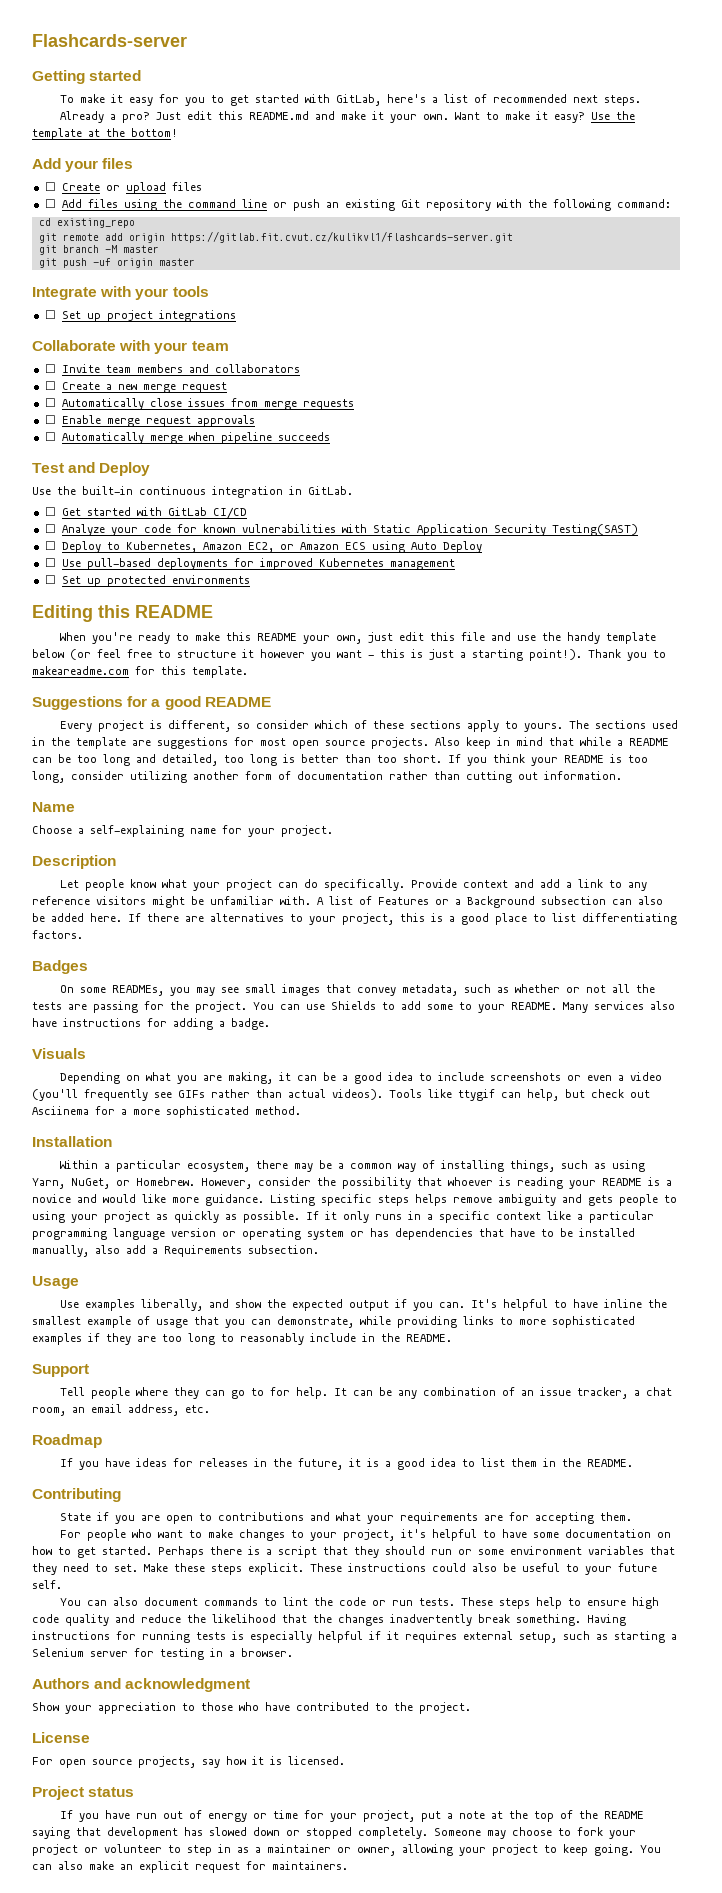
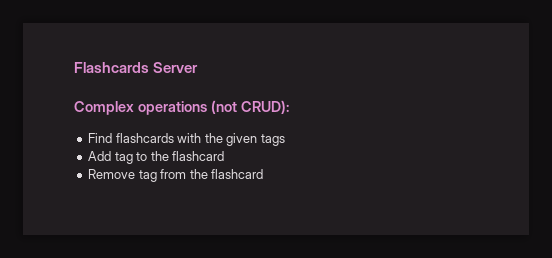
- Flashcards-server
- Getting started
- To make it easy for you to get started with GitLab, here's a list of recommended next steps.
- Already a pro? Just edit this README.md and make it your own. Want to make it easy? Use the template at the bottom!
- Add your files
- ☐ Create or upload files
- ☐ Add files using the command line or push an existing Git repository with the following command:
- cd existing_repo
- git remote add origin https://gitlab.fit.cvut.cz/kulikvl1/flashcards-server.git
- git branch -M master
- git push -uf origin master
- Integrate with your tools
- ☐ Set up project integrations
- Collaborate with your team
- ☐ Invite team members and collaborators
- ☐ Create a new merge request
- ☐ Automatically close issues from merge requests
- ☐ Enable merge request approvals
- ☐ Automatically merge when pipeline succeeds
- Test and Deploy
- Use the built-in continuous integration in GitLab.
- ☐ Get started with GitLab CI/CD
- ☐ Analyze your code for known vulnerabilities with Static Application Security Testing(SAST)
- ☐ Deploy to Kubernetes, Amazon EC2, or Amazon ECS using Auto Deploy
- ☐ Use pull-based deployments for improved Kubernetes management
- ☐ Set up protected environments
- Editing this README
- When you're ready to make this README your own, just edit this file and use the handy template below (or feel free to structure it however you want - this is just a starting point!). Thank you to makeareadme.com for this template.
- Suggestions for a good README
- Every project is different, so consider which of these sections apply to yours. The sections used in the template are suggestions for most open source projects. Also keep in mind that while a README can be too long and detailed, too long is better than too short. If you think your README is too long, consider utilizing another form of documentation rather than cutting out information.
- Name
- Choose a self-explaining name for your project.
- Description
- Let people know what your project can do specifically. Provide context and add a link to any reference visitors might be unfamiliar with. A list of Features or a Background subsection can also be added here. If there are alternatives to your project, this is a good place to list differentiating factors.
- Badges
- On some READMEs, you may see small images that convey metadata, such as whether or not all the tests are passing for the project. You can use Shields to add some to your README. Many services also have instructions for adding a badge.
- Visuals
- Depending on what you are making, it can be a good idea to include screenshots or even a video (you'll frequently see GIFs rather than actual videos). Tools like ttygif can help, but check out Asciinema for a more sophisticated method.
- Installation
- Within a particular ecosystem, there may be a common way of installing things, such as using Yarn, NuGet, or Homebrew. However, consider the possibility that whoever is reading your README is a novice and would like more guidance. Listing specific steps helps remove ambiguity and gets people to using your project as quickly as possible. If it only runs in a specific context like a particular programming language version or operating system or has dependencies that have to be installed manually, also add a Requirements subsection.
- Usage
- Use examples liberally, and show the expected output if you can. It's helpful to have inline the smallest example of usage that you can demonstrate, while providing links to more sophisticated examples if they are too long to reasonably include in the README.
- Support
- Tell people where they can go to for help. It can be any combination of an issue tracker, a chat room, an email address, etc.
- Roadmap
- If you have ideas for releases in the future, it is a good idea to list them in the README.
- Contributing
- State if you are open to contributions and what your requirements are for accepting them.
- For people who want to make changes to your project, it's helpful to have some documentation on how to get started. Perhaps there is a script that they should run or some environment variables that they need to set. Make these steps explicit. These instructions could also be useful to your future self.
- You can also document commands to lint the code or run tests. These steps help to ensure high code quality and reduce the likelihood that the changes inadvertently break something. Having instructions for running tests is especially helpful if it requires external setup, such as starting a Selenium server for testing in a browser.
- Authors and acknowledgment
- Show your appreciation to those who have contributed to the project.
- License
- For open source projects, say how it is licensed.
- Project status
- If you have run out of energy or time for your project, put a note at the top of the README saying that development has slowed down or stopped completely. Someone may choose to fork your project or volunteer to step in as a maintainer or owner, allowing your project to keep going. You can also make an explicit request for maintainers.
+ Flashcards Server
+ Complex operations (not CRUD):
+ Find flashcards with the given tags
+ Add tag to the flashcard
+ Remove tag from the flashcard

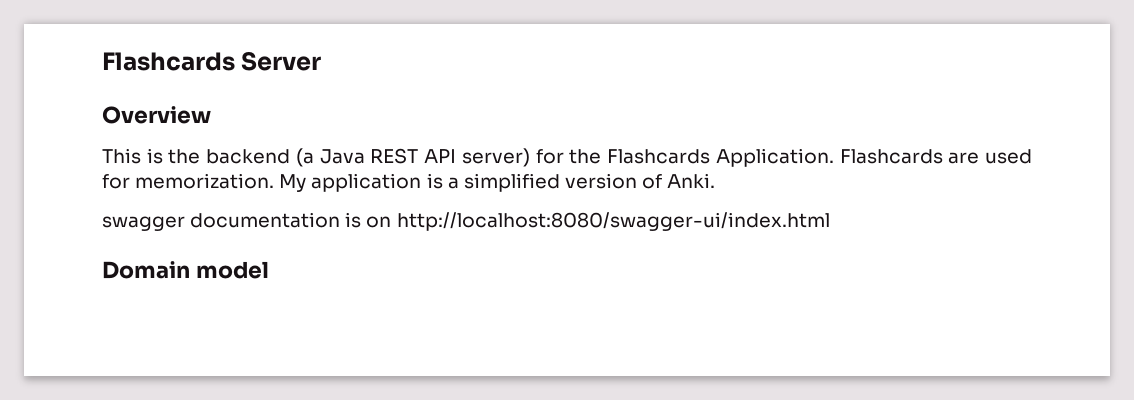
- Complex operations (not CRUD):
- Find flashcards with the given tags
- Add tag to the flashcard
- Remove tag from the flashcard
+ Overview
+ This is the backend (a Java REST API server) for the Flashcards Application. Flashcards are used for memorization. My application is a simplified version of Anki.
+ swagger documentation is on http://localhost:8080/swagger-ui/index.html
+ Domain model

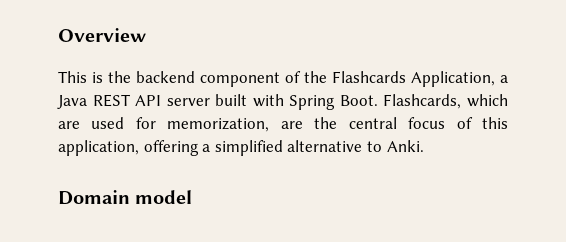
- Flashcards Server
- This is the backend (a Java REST API server) for the Flashcards Application. Flashcards are used for memorization. My application is a simplified version of Anki.
- swagger documentation is on http://localhost:8080/swagger-ui/index.html
+ This is the backend component of the Flashcards Application, a Java REST API server built with Spring Boot. Flashcards, which are used for memorization, are the central focus of this application, offering a simplified alternative to Anki.

